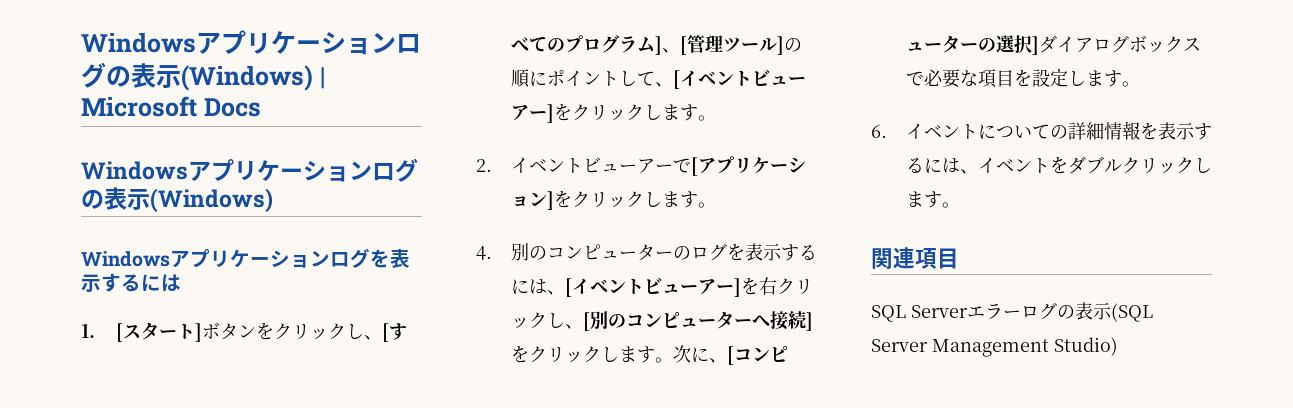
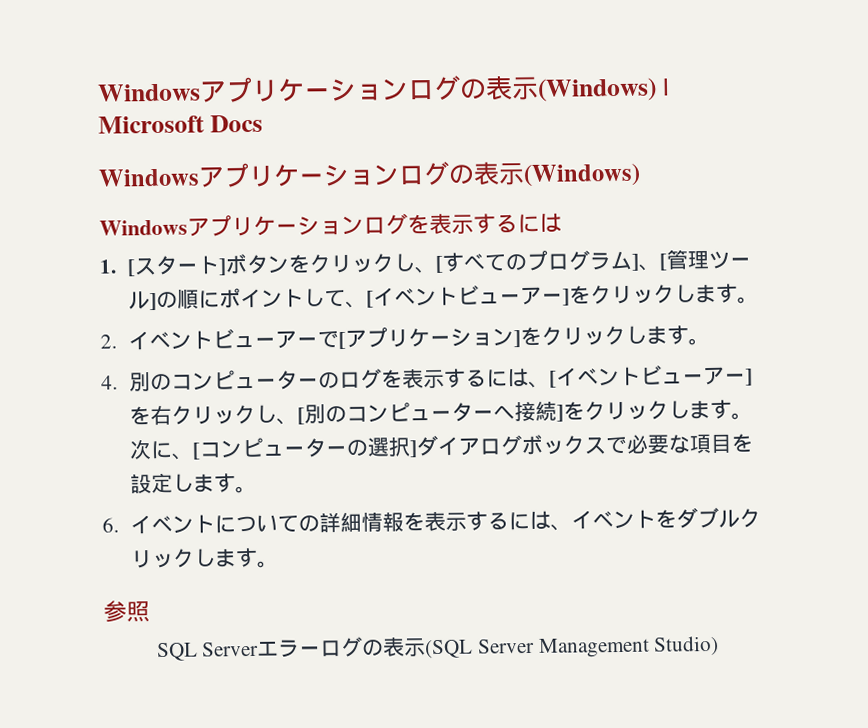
- 関連項目
+ 参照

